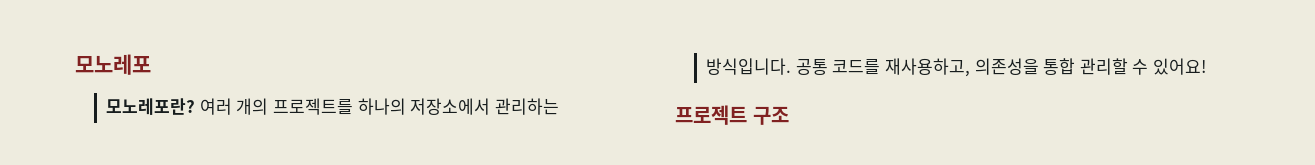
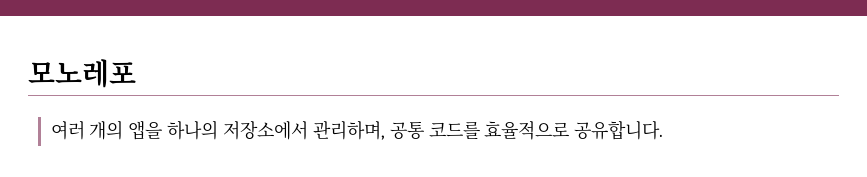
- 모노레포란? 여러 개의 프로젝트를 하나의 저장소에서 관리하는 방식입니다. 공통 코드를 재사용하고, 의존성을 통합 관리할 수 있어요!
- 프로젝트 구조
+ 여러 개의 앱을 하나의 저장소에서 관리하며, 공통 코드를 효율적으로 공유합니다.

